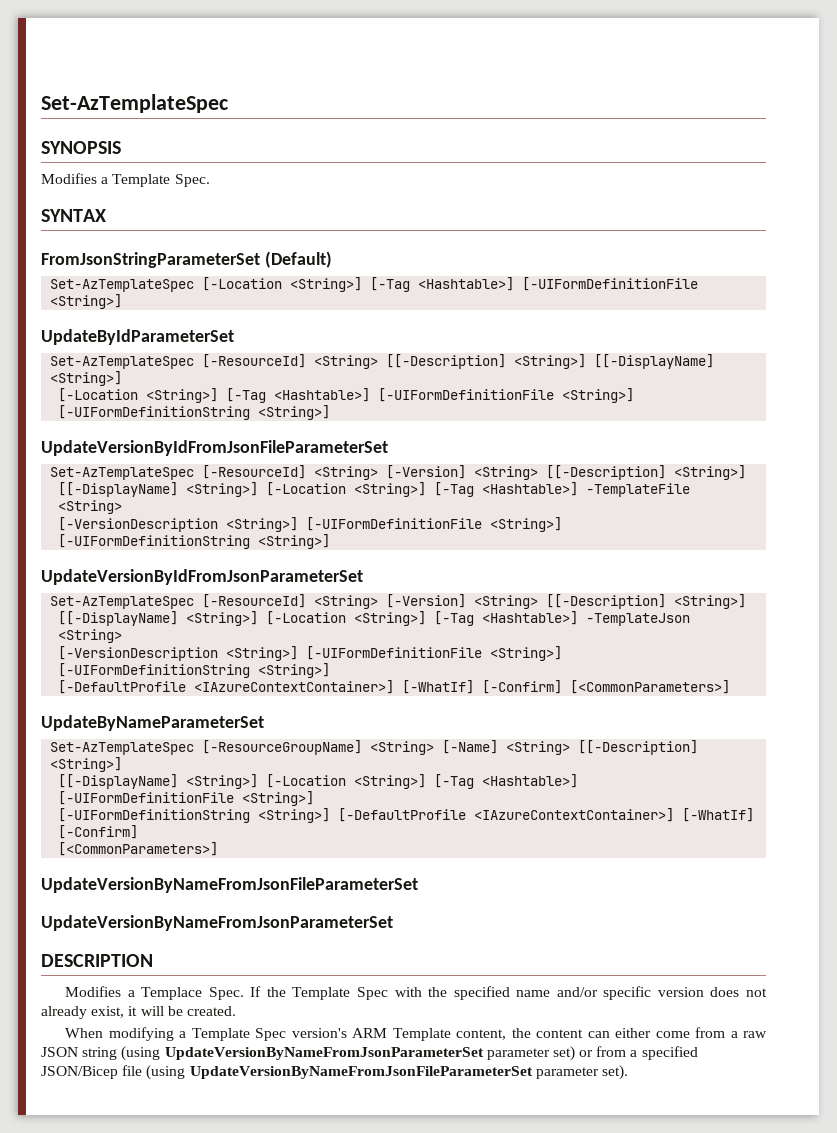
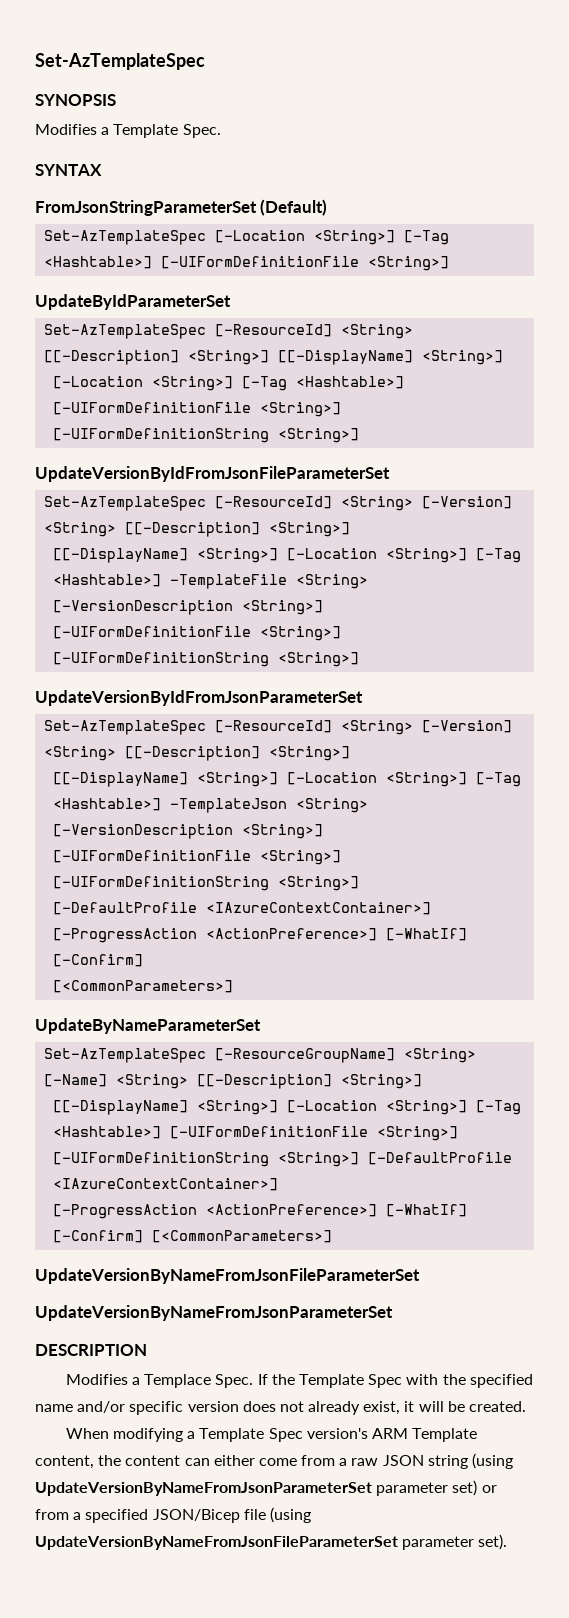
- [-DefaultProfile <IAzureContextContainer>] [-WhatIf] [-Confirm] [<CommonParameters>]
+ [-DefaultProfile <IAzureContextContainer>] [-ProgressAction <ActionPreference>] [-WhatIf] [-Confirm]
+ [<CommonParameters>]
- [-UIFormDefinitionString <String>] [-DefaultProfile <IAzureContextContainer>] [-WhatIf] [-Confirm]
- [<CommonParameters>]
+ [-UIFormDefinitionString <String>] [-DefaultProfile <IAzureContextContainer>]
+ [-ProgressAction <ActionPreference>] [-WhatIf] [-Confirm] [<CommonParameters>]

